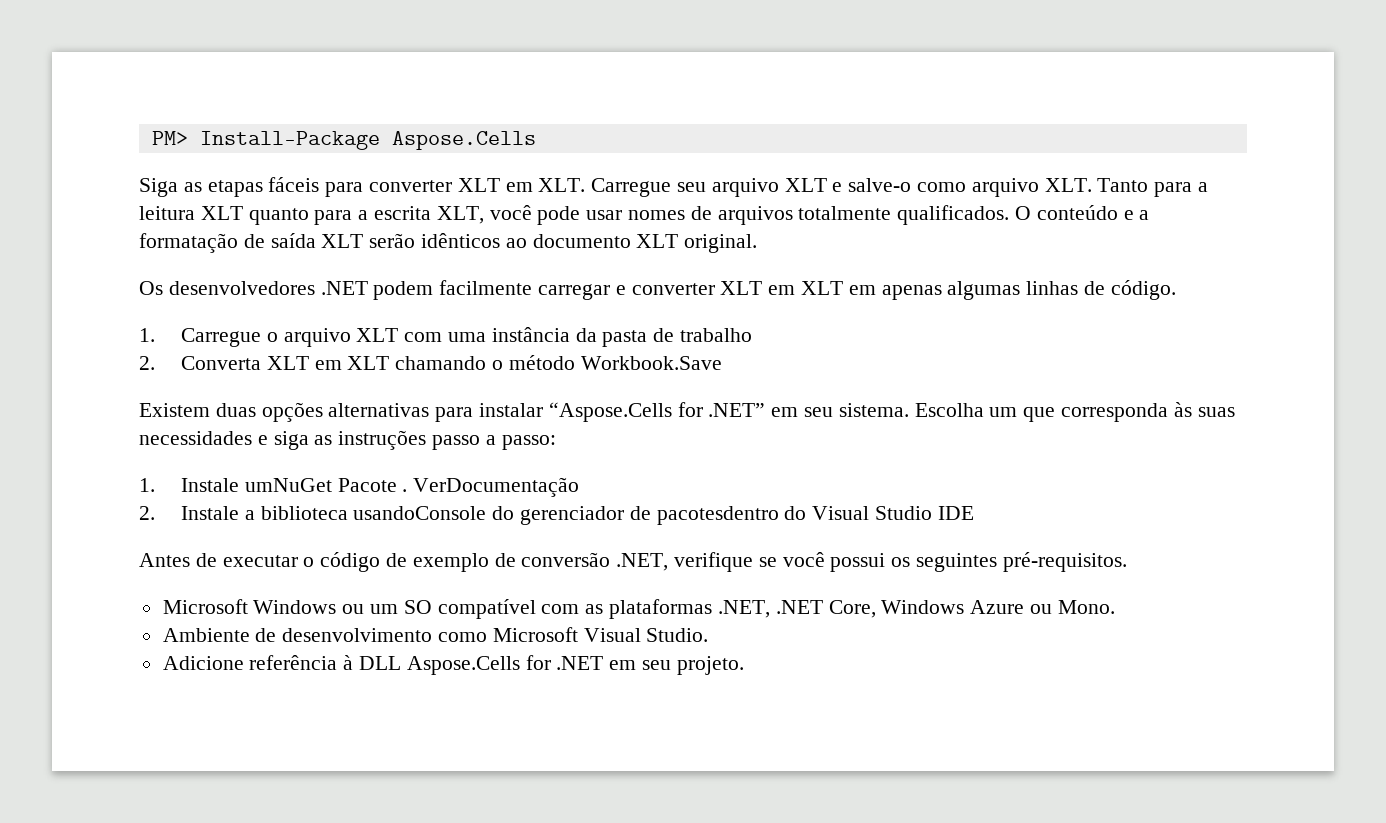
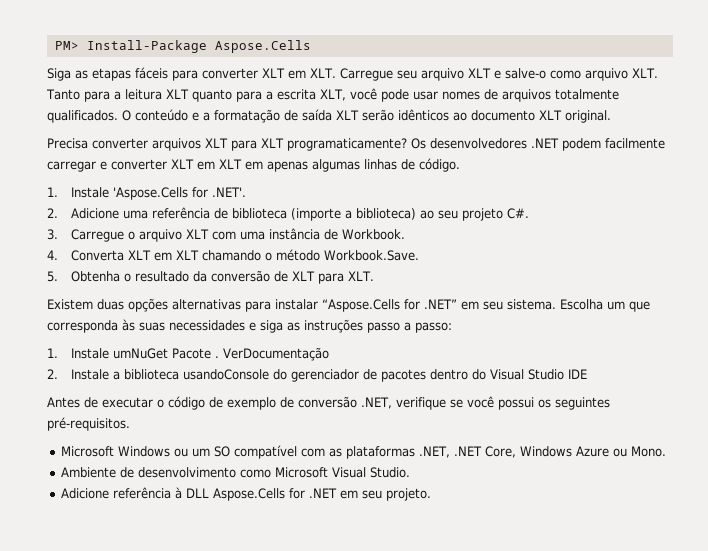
+ Precisa converter arquivos XLT para XLT programaticamente?
- 1. Carregue o arquivo XLT com uma instância da pasta de trabalho
- 2. Converta XLT em XLT chamando o método Workbook.Save
+ 1. Instale 'Aspose.Cells for .NET'.
+ 2. Adicione uma referência de biblioteca (importe a biblioteca) ao seu projeto C#.
+ 3. Carregue o arquivo XLT com uma instância de Workbook.
+ 4. Converta XLT em XLT chamando o método Workbook.Save.
+ 5. Obtenha o resultado da conversão de XLT para XLT.
- 2. Instale a biblioteca usandoConsole do gerenciador de pacotesdentro do Visual Studio IDE
+ 2. Instale a biblioteca usandoConsole do gerenciador de pacotes dentro do Visual Studio IDE

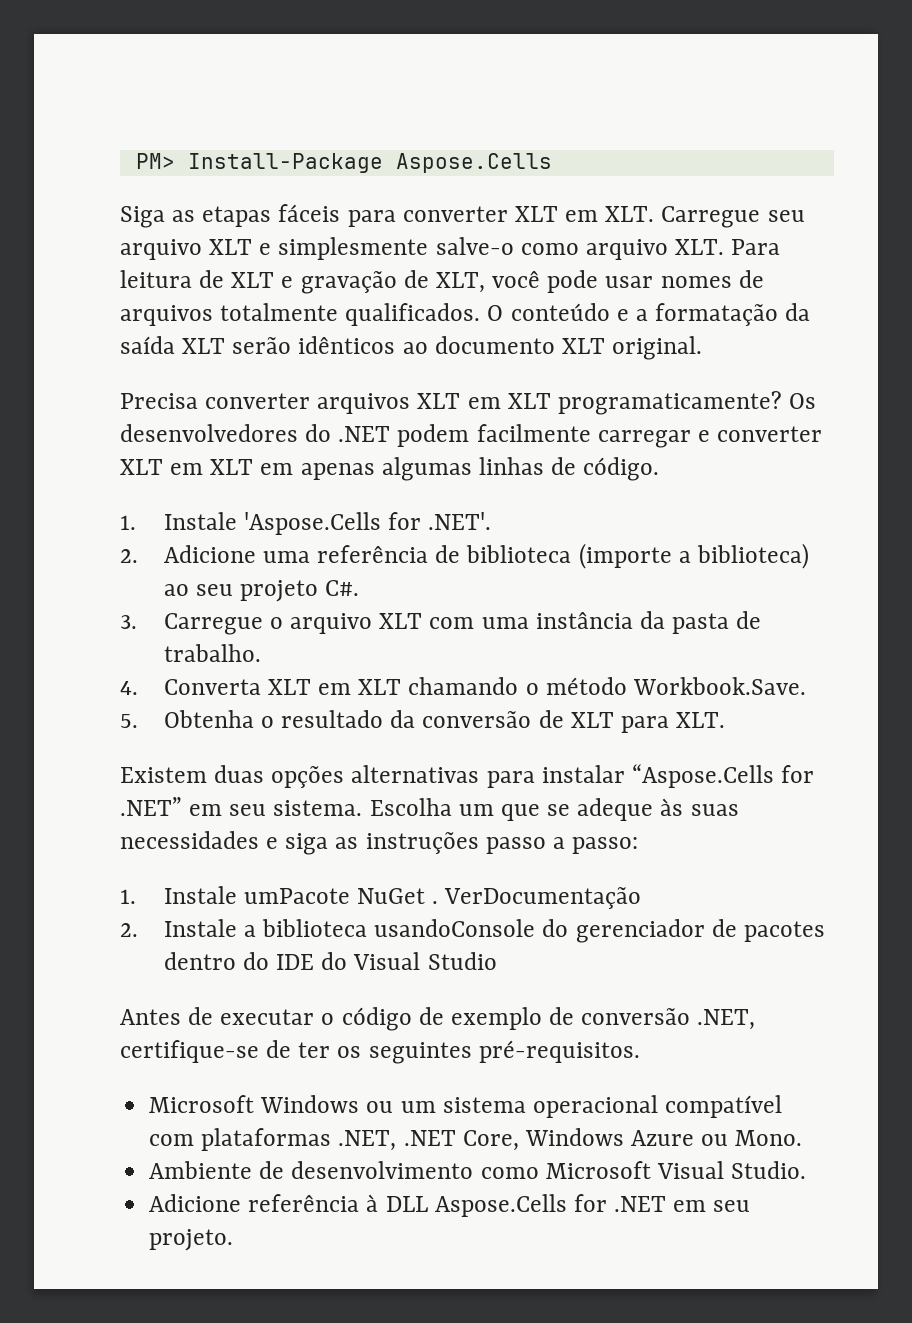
- Siga as etapas fáceis para converter XLT em XLT. Carregue seu arquivo XLT e salve-o como arquivo XLT. Tanto para a leitura XLT quanto para a escrita XLT, você pode usar nomes de arquivos totalmente qualificados.
+ Siga as etapas fáceis para converter XLT em XLT. Carregue seu arquivo XLT e simplesmente salve-o como arquivo XLT. Para leitura de XLT e gravação de XLT, você pode usar nomes de arquivos totalmente qualificados.
- O conteúdo e a formatação de saída XLT serão idênticos ao documento XLT original.
+ O conteúdo e a formatação da saída XLT serão idênticos ao documento XLT original.
- Precisa converter arquivos XLT para XLT programaticamente?
+ Precisa converter arquivos XLT em XLT programaticamente?
- Os desenvolvedores .NET podem facilmente carregar e converter XLT em XLT em apenas algumas linhas de código.
+ Os desenvolvedores do .NET podem facilmente carregar e converter XLT em XLT em apenas algumas linhas de código.
- 3. Carregue o arquivo XLT com uma instância de Workbook.
+ 3. Carregue o arquivo XLT com uma instância da pasta de trabalho.
- Escolha um que corresponda às suas necessidades e siga as instruções passo a passo:
+ Escolha um que se adeque às suas necessidades e siga as instruções passo a passo:
- 1. Instale umNuGet Pacote .
+ 1. Instale umPacote NuGet .
- 2. Instale a biblioteca usandoConsole do gerenciador de pacotes dentro do Visual Studio IDE
+ 2. Instale a biblioteca usandoConsole do gerenciador de pacotes dentro do IDE do Visual Studio
- Antes de executar o código de exemplo de conversão .NET, verifique se você possui os seguintes pré-requisitos.
+ Antes de executar o código de exemplo de conversão .NET, certifique-se de ter os seguintes pré-requisitos.
- Microsoft Windows ou um SO compatível com as plataformas .NET, .NET Core, Windows Azure ou Mono.
+ Microsoft Windows ou um sistema operacional compatível com plataformas .NET, .NET Core, Windows Azure ou Mono.

